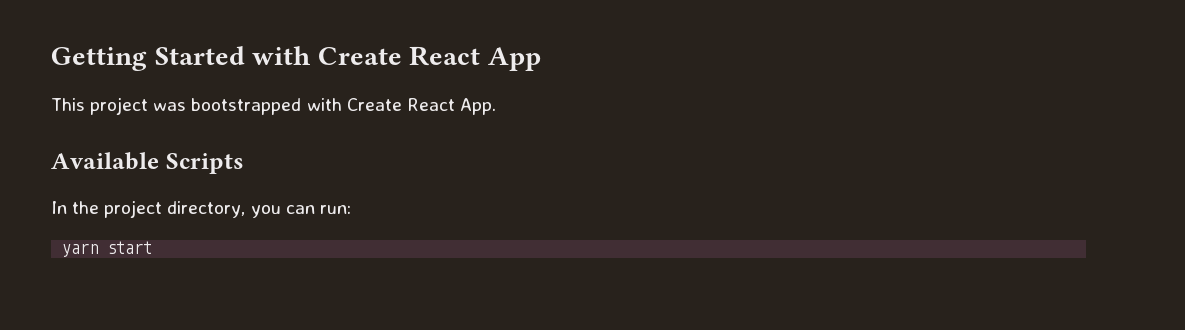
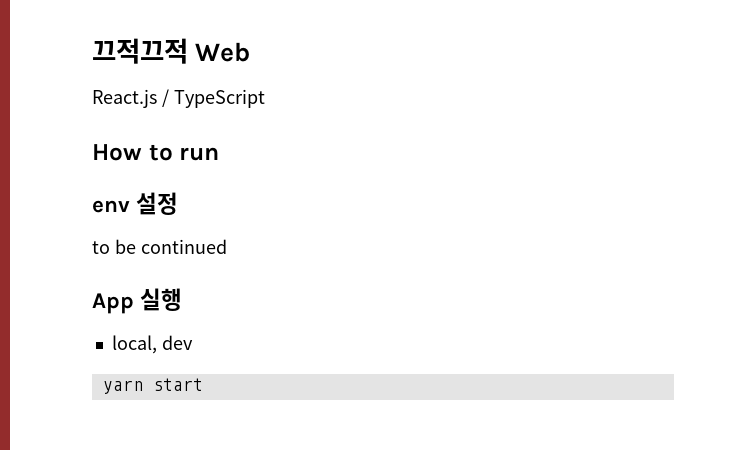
- Getting Started with Create React App
- This project was bootstrapped with Create React App.
- Available Scripts
- In the project directory, you can run:
+ 끄적끄적 Web
+ React.js / TypeScript
+ How to run
+ env 설정
+ to be continued
+ App 실행
+ local, dev

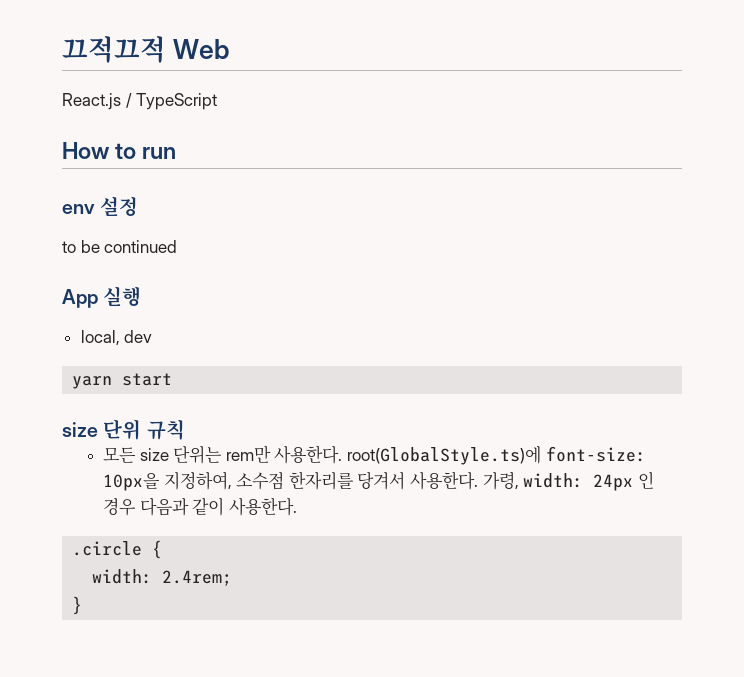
+ size 단위 규칙
+ 모든 size 단위는 rem만 사용한다. root(GlobalStyle.ts)에 font-size: 10px을 지정하여, 소수점 한자리를 당겨서 사용한다. 가령, width: 24px 인 경우 다음과 같이 사용한다.
+ .circle {
+ width: 2.4rem;
+ }

